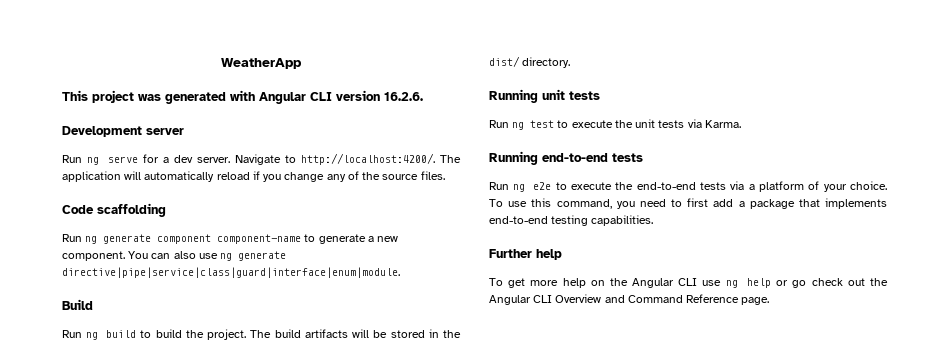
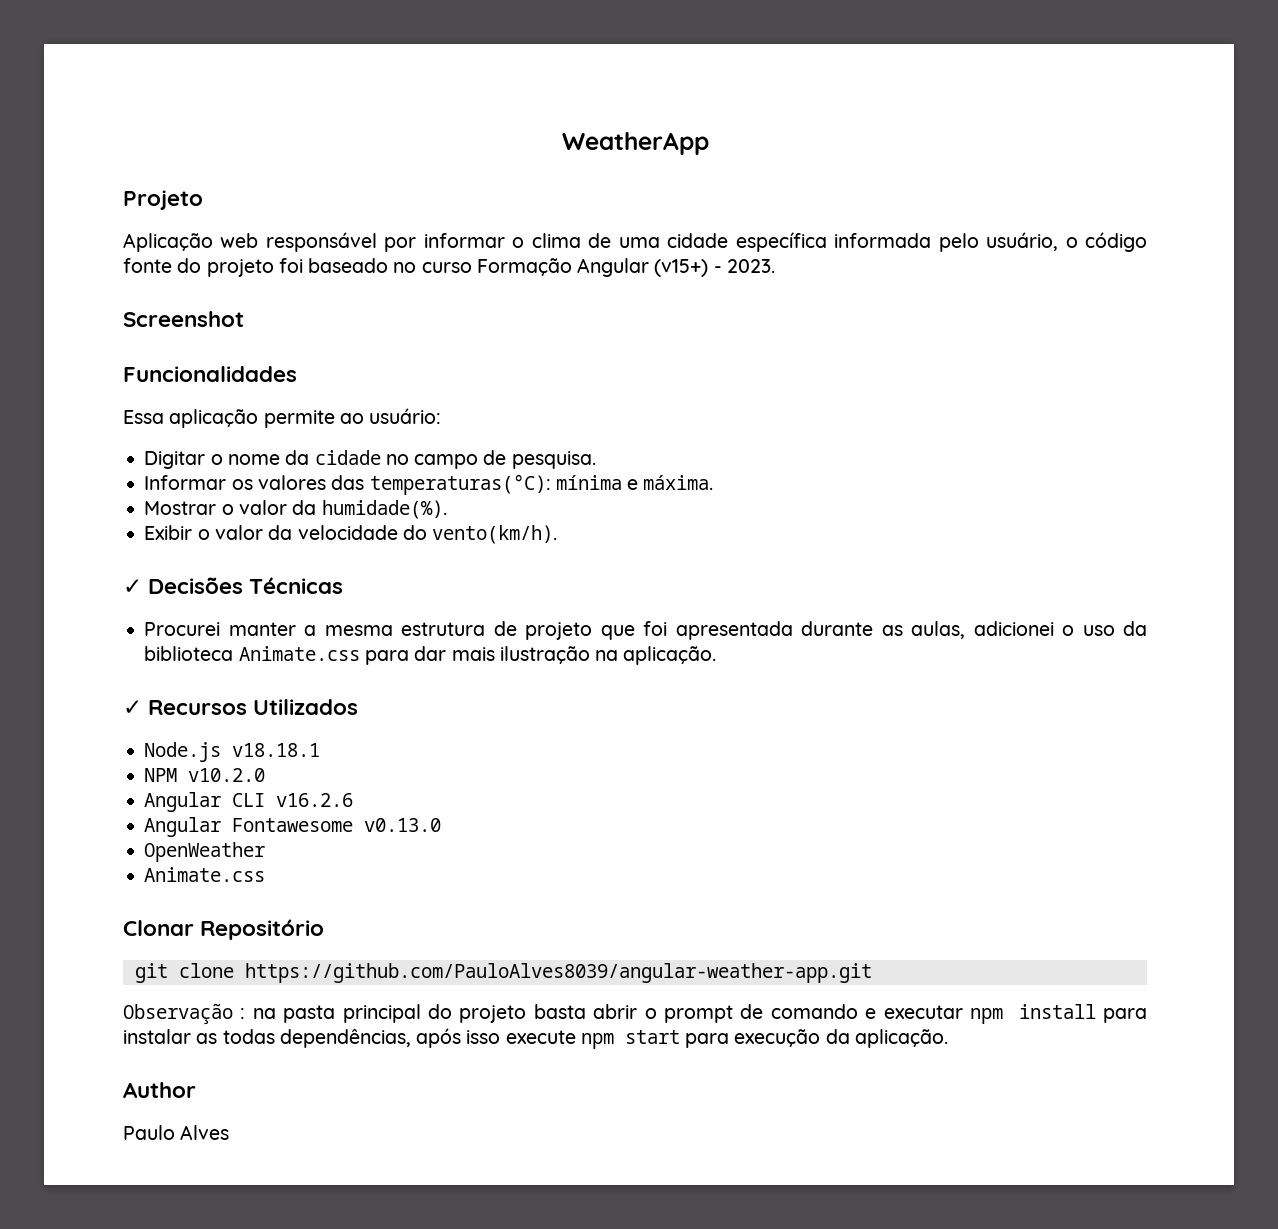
- This project was generated with Angular CLI version 16.2.6.
- Development server
- Run ng serve for a dev server. Navigate to http://localhost:4200/. The application will automatically reload if you change any of the source files.
- Code scaffolding
- Run ng generate component component-name to generate a new component. You can also use ng generate directive|pipe|service|class|guard|interface|enum|module.
- Build
- Run ng build to build the project. The build artifacts will be stored in the dist/ directory.
- Running unit tests
- Run ng test to execute the unit tests via Karma.
- Running end-to-end tests
- Run ng e2e to execute the end-to-end tests via a platform of your choice. To use this command, you need to first add a package that implements end-to-end testing capabilities.
- Further help
- To get more help on the Angular CLI use ng help or go check out the Angular CLI Overview and Command Reference page.
+ Projeto
+ Aplicação web responsável por informar o clima de uma cidade específica informada pelo usuário, o código fonte do projeto foi baseado no curso Formação Angular (v15+) - 2023.
+ Screenshot
+ Funcionalidades
+ Essa aplicação permite ao usuário:
+ Digitar o nome da cidade no campo de pesquisa.
+ Informar os valores das temperaturas(°C): mínima e máxima.
+ Mostrar o valor da humidade(%).
+ Exibir o valor da velocidade do vento(km/h).
+ ✓ Decisões Técnicas
+ Procurei manter a mesma estrutura de projeto que foi apresentada durante as aulas, adicionei o uso da biblioteca Animate.css para dar mais ilustração na aplicação.
+ ✓ Recursos Utilizados
+ Node.js v18.18.1
+ NPM v10.2.0
+ Angular CLI v16.2.6
+ Angular Fontawesome v0.13.0
+ OpenWeather
+ Animate.css
+ Clonar Repositório
+ git clone https://github.com/PauloAlves8039/angular-weather-app.git
+ Observação : na pasta principal do projeto basta abrir o prompt de comando e executar npm install para instalar as todas dependências, após isso execute npm start para execução da aplicação.
+ Author
+ Paulo Alves

